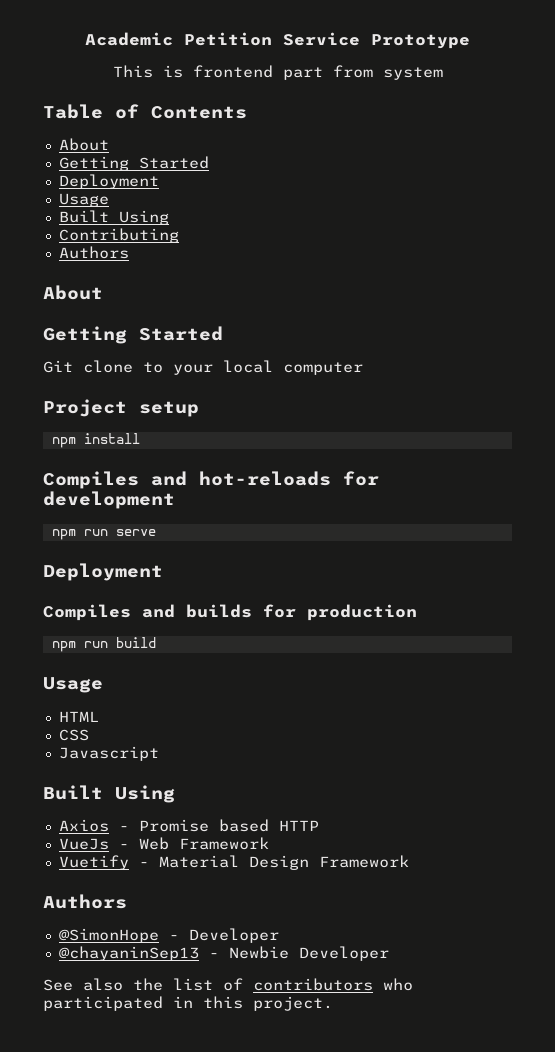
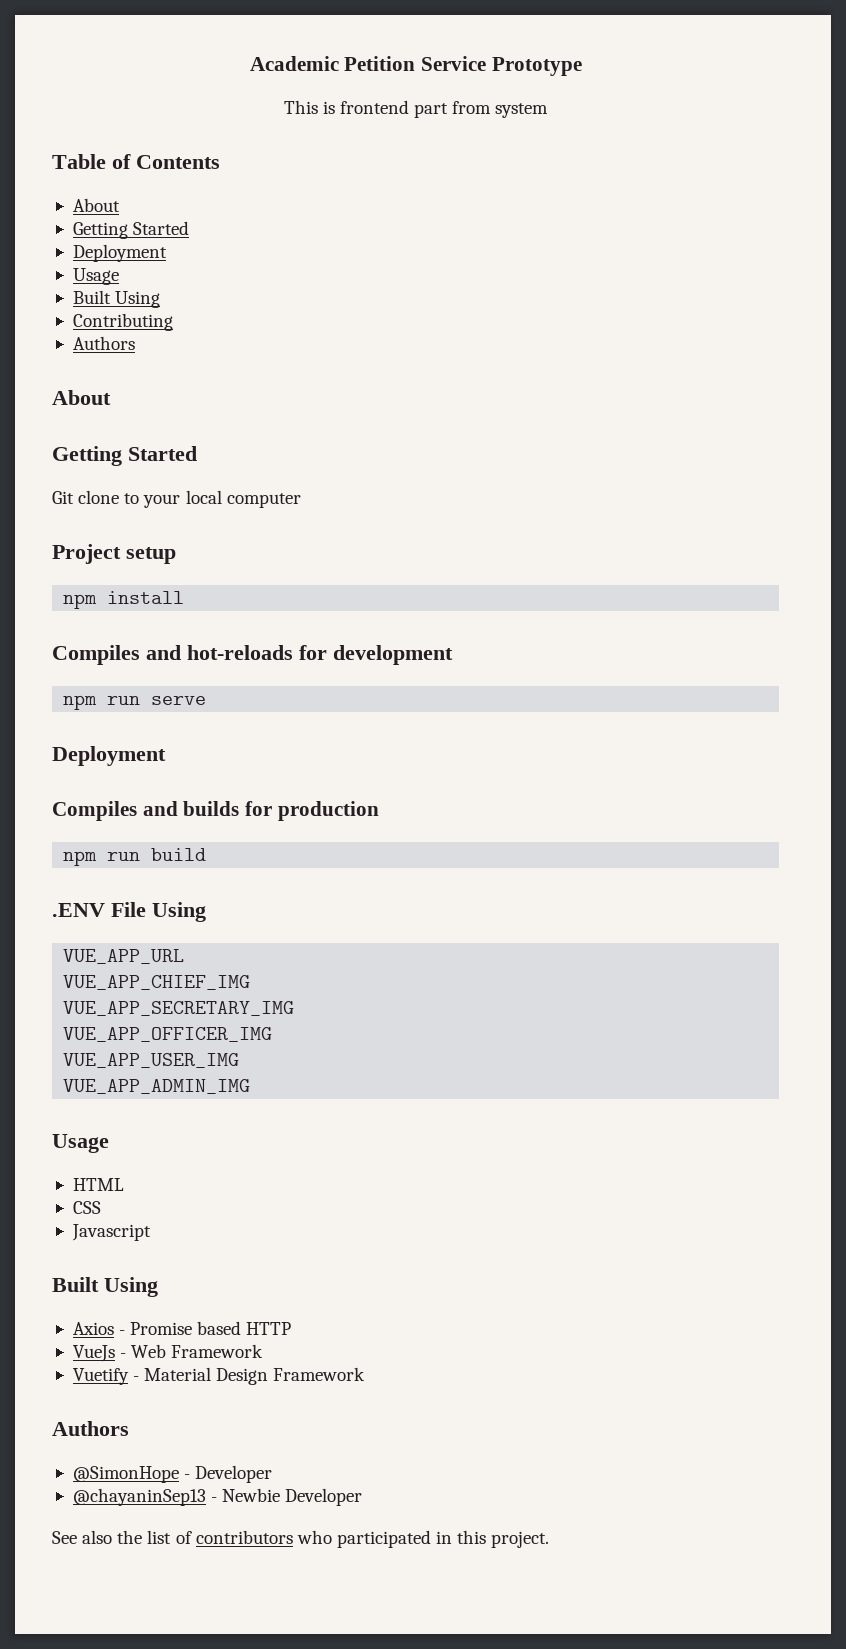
+ .ENV File Using
+ VUE_APP_URL
+ VUE_APP_CHIEF_IMG
+ VUE_APP_SECRETARY_IMG
+ VUE_APP_OFFICER_IMG
+ VUE_APP_USER_IMG
+ VUE_APP_ADMIN_IMG

